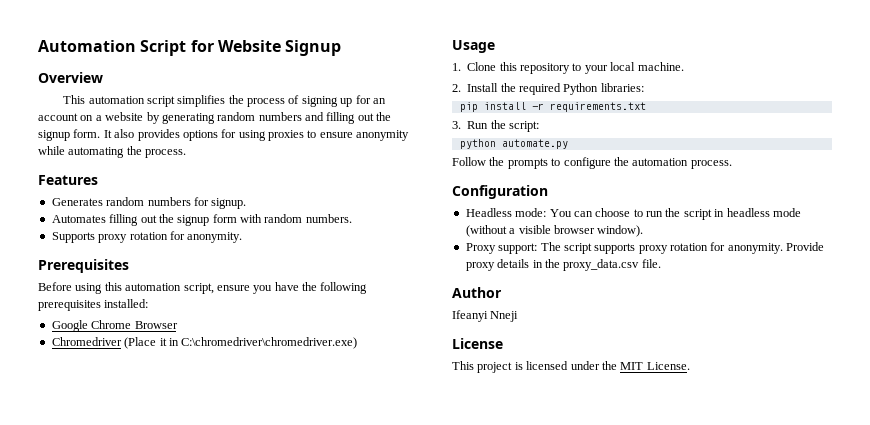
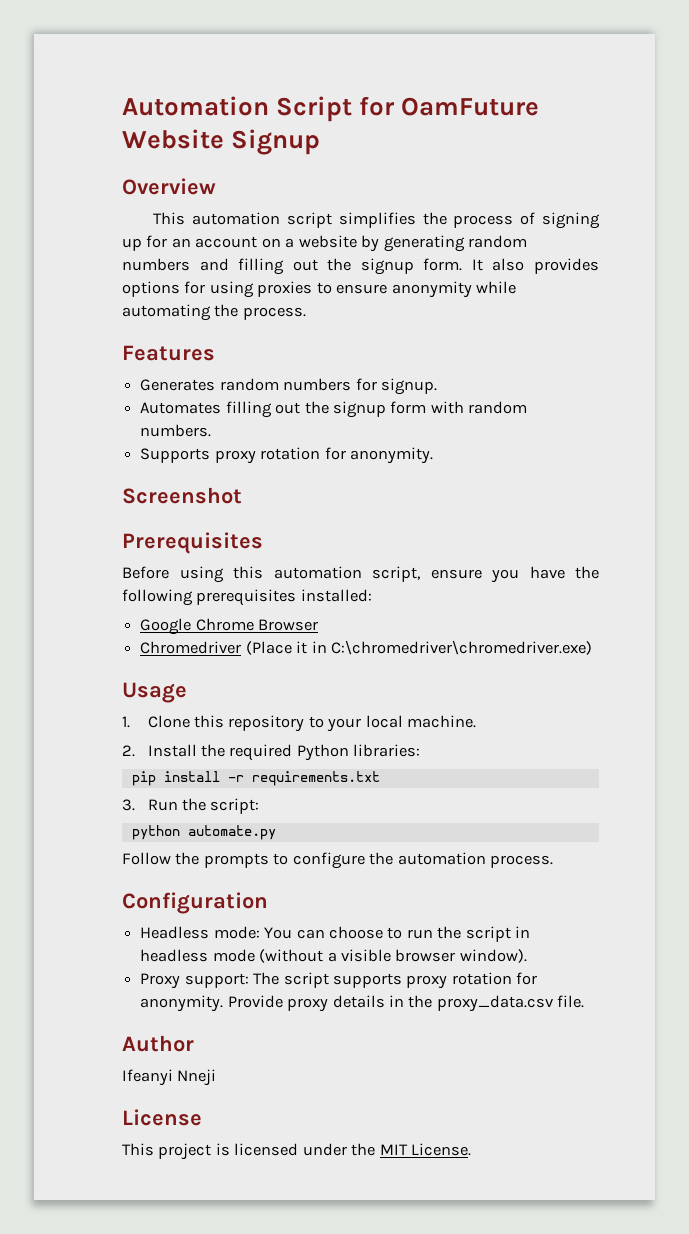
- Automation Script for Website Signup
+ Automation Script for OamFuture Website Signup
+ Screenshot

